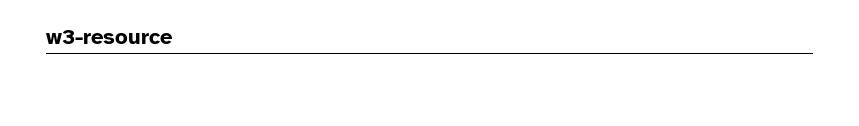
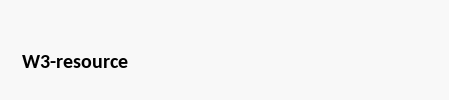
- w3-resource
+ W3-resource

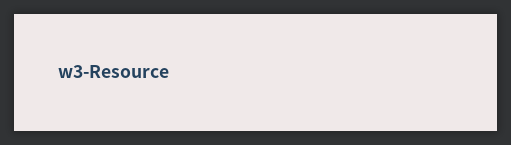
- W3-resource
+ w3-Resource

